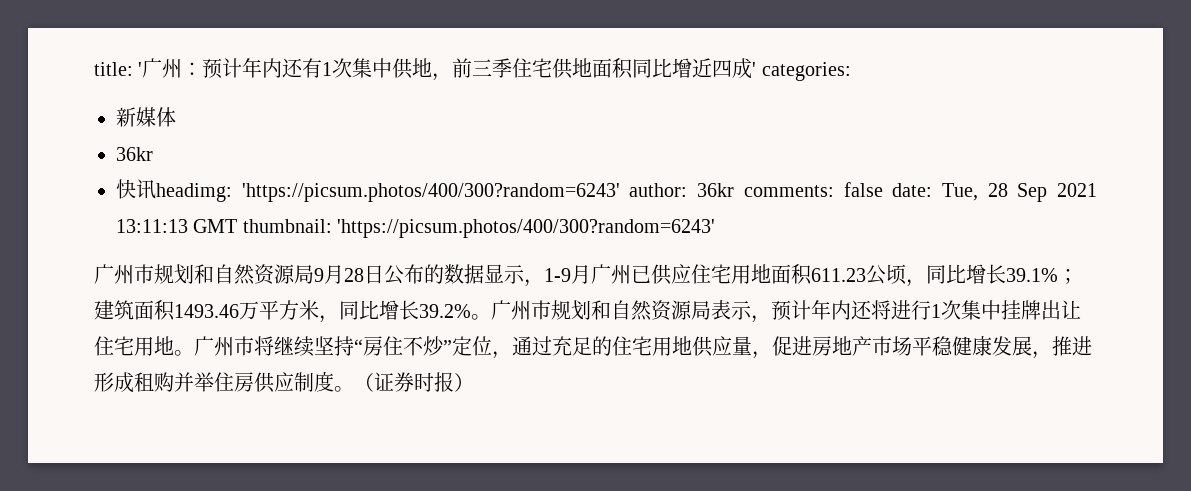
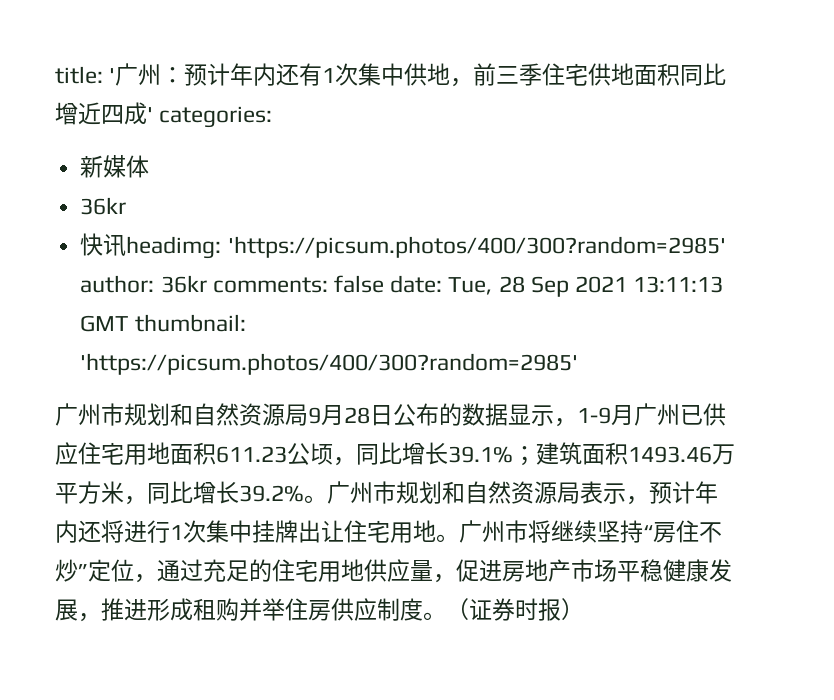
- 快讯headimg: 'https://picsum.photos/400/300?random=6243' author: 36kr comments: false date: Tue, 28 Sep 2021 13:11:13 GMT thumbnail: 'https://picsum.photos/400/300?random=6243'
+ 快讯headimg: 'https://picsum.photos/400/300?random=2985' author: 36kr comments: false date: Tue, 28 Sep 2021 13:11:13 GMT thumbnail: 'https://picsum.photos/400/300?random=2985'

